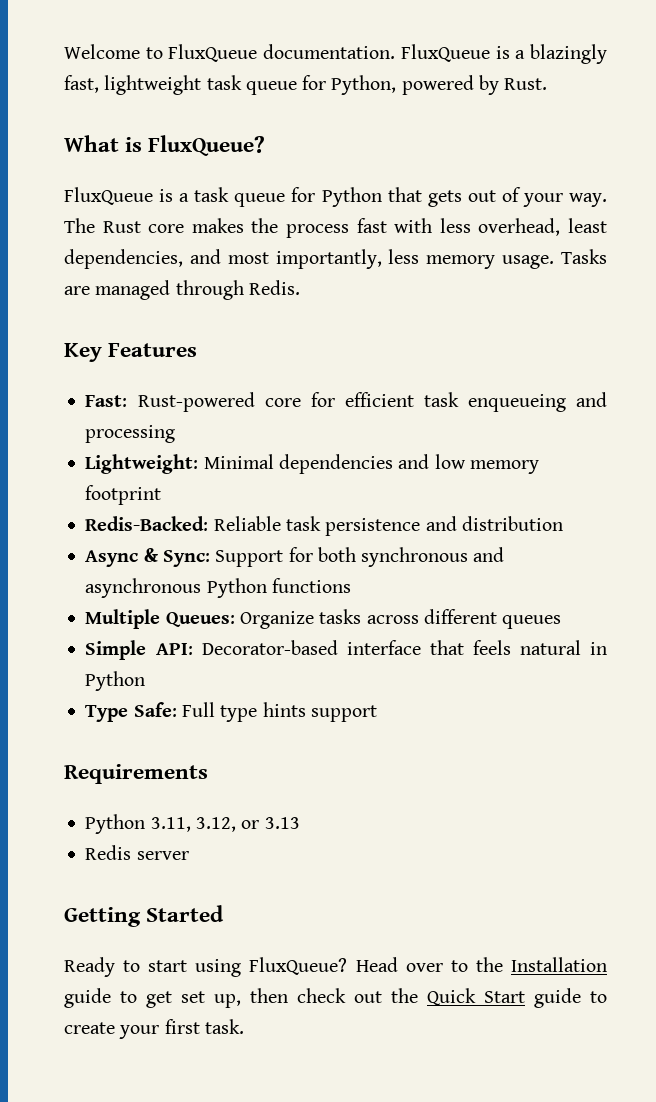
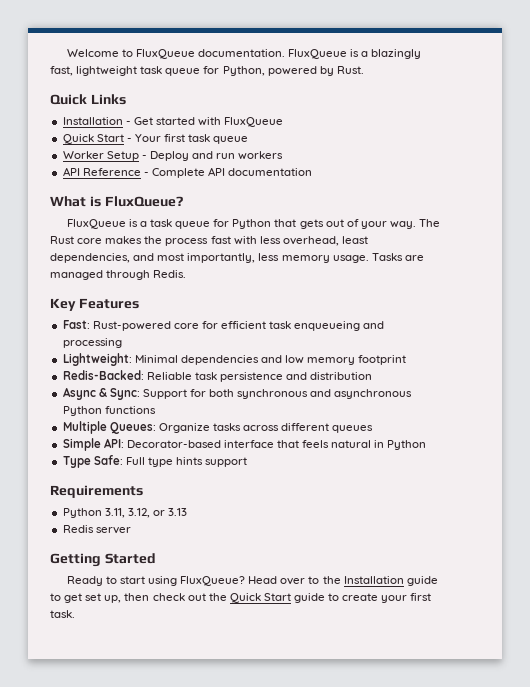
+ Quick Links
+ Installation - Get started with FluxQueue
+ Quick Start - Your first task queue
+ Worker Setup - Deploy and run workers
+ API Reference - Complete API documentation

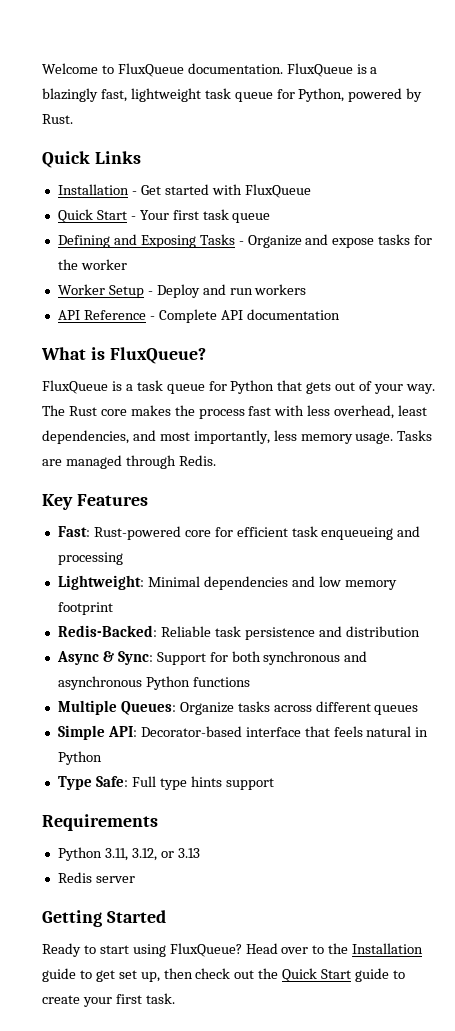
+ Defining and Exposing Tasks - Organize and expose tasks for the worker

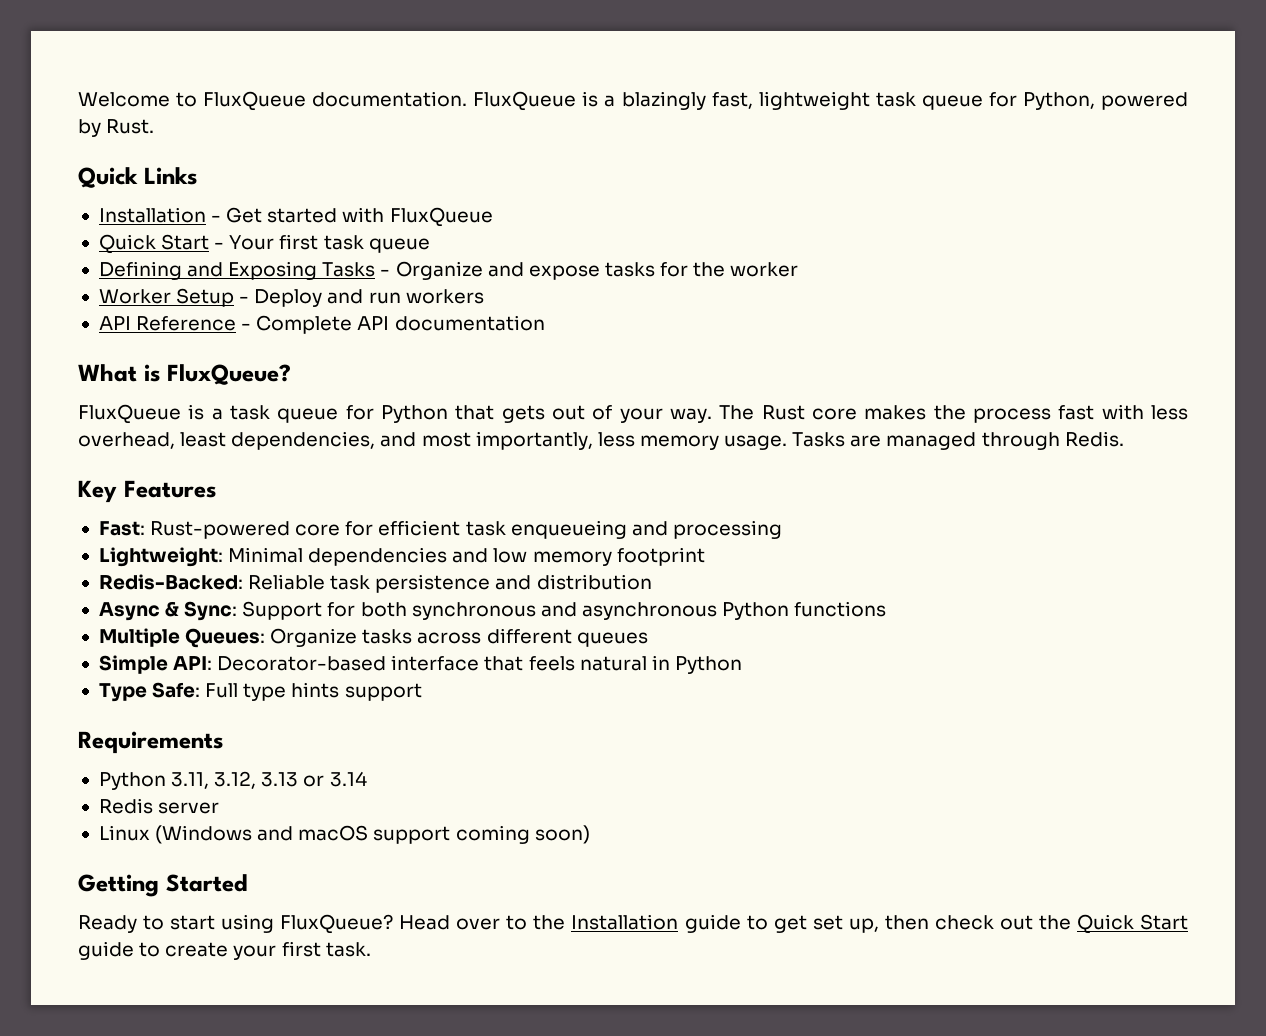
- Python 3.11, 3.12, or 3.13
+ Python 3.11, 3.12, 3.13 or 3.14
+ Linux (Windows and macOS support coming soon)

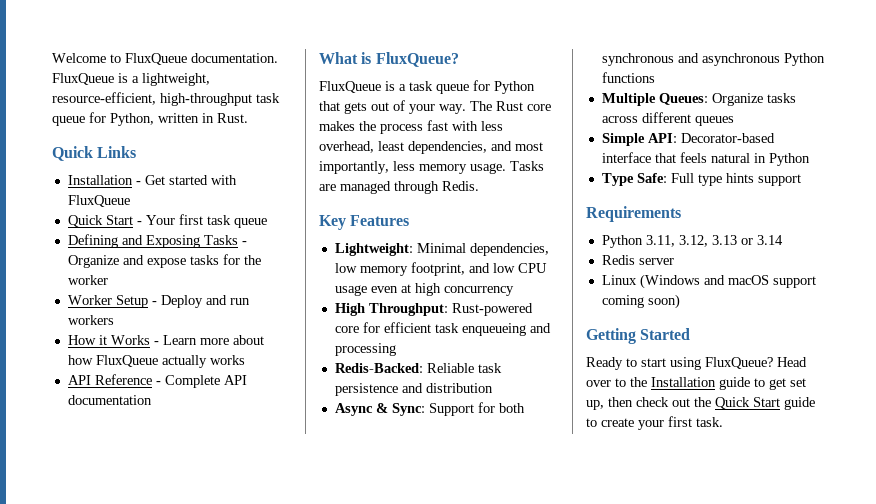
- FluxQueue is a blazingly fast, lightweight task queue for Python, powered by Rust.
+ FluxQueue is a lightweight, resource-efficient, high-throughput task queue for Python, written in Rust.
+ How it Works - Learn more about how FluxQueue actually works
- Fast: Rust-powered core for efficient task enqueueing and processing
+ Lightweight: Minimal dependencies, low memory footprint, and low CPU usage even at high concurrency
+ High Throughput: Rust-powered core for efficient task enqueueing and processing
- Lightweight: Minimal dependencies and low memory footprint

